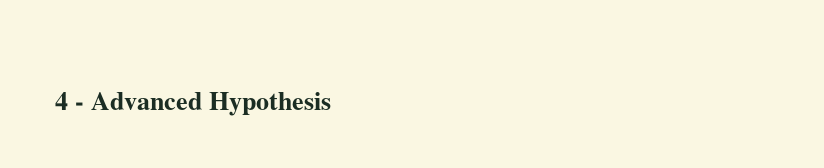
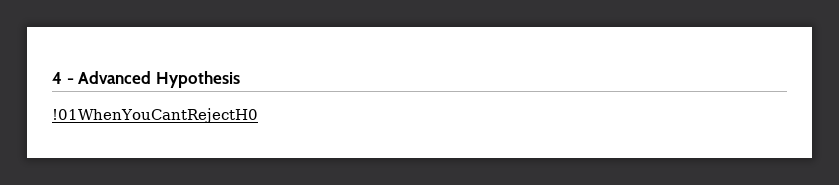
+ !01WhenYouCantRejectH0

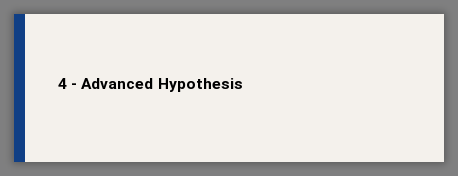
- !01WhenYouCantRejectH0

